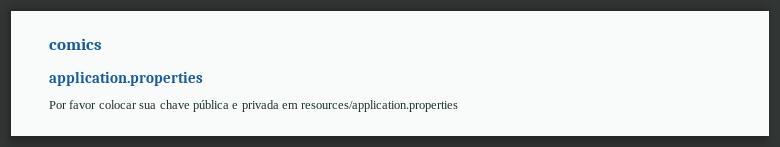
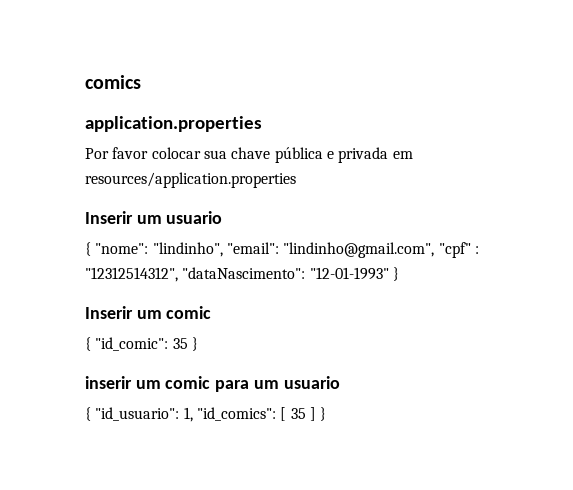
+ Inserir um usuario
+ { "nome": "lindinho", "email": "lindinho@gmail.com", "cpf" : "12312514312", "dataNascimento": "12-01-1993" }
+ Inserir um comic
+ { "id_comic": 35 }
+ inserir um comic para um usuario
+ { "id_usuario": 1, "id_comics": [ 35 ] }

